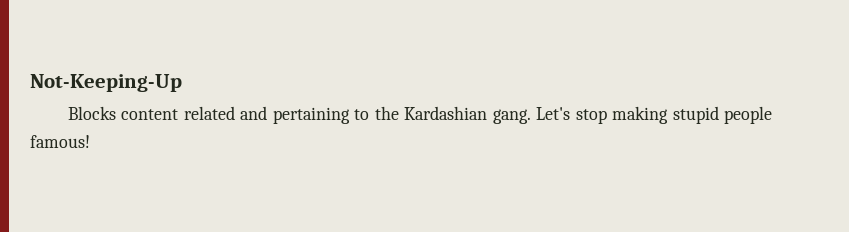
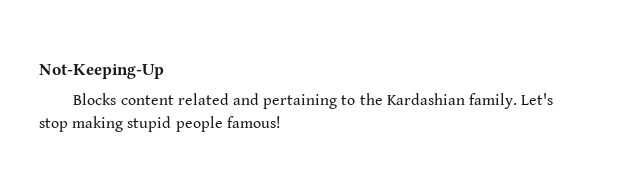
- Blocks content related and pertaining to the Kardashian gang.
+ Blocks content related and pertaining to the Kardashian family.

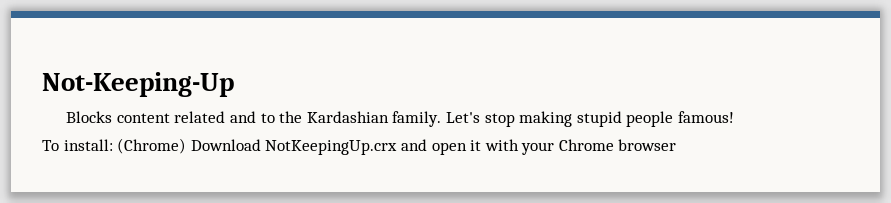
- Blocks content related and pertaining to the Kardashian family.
+ Blocks content related and to the Kardashian family.
+ To install: (Chrome) Download NotKeepingUp.crx and open it with your Chrome browser

